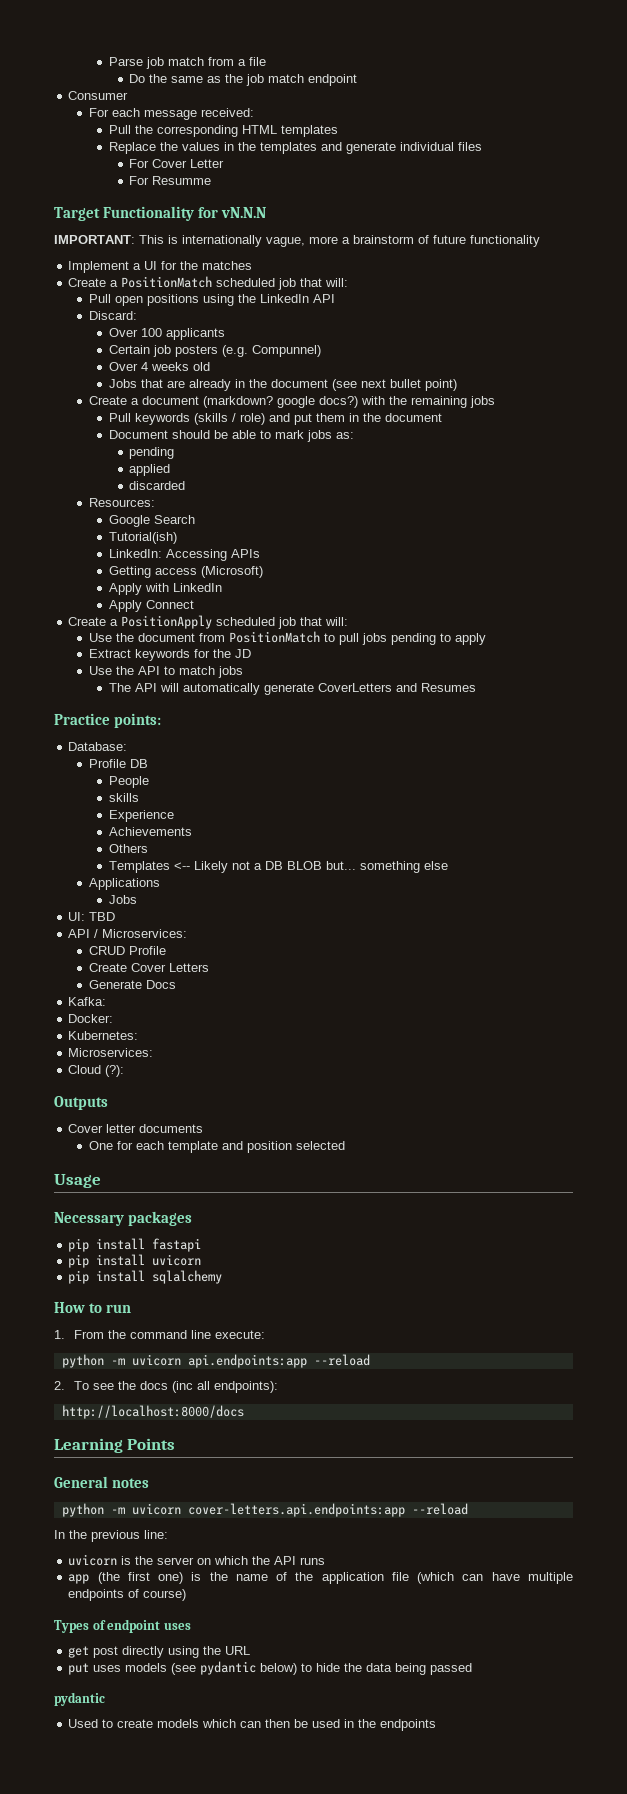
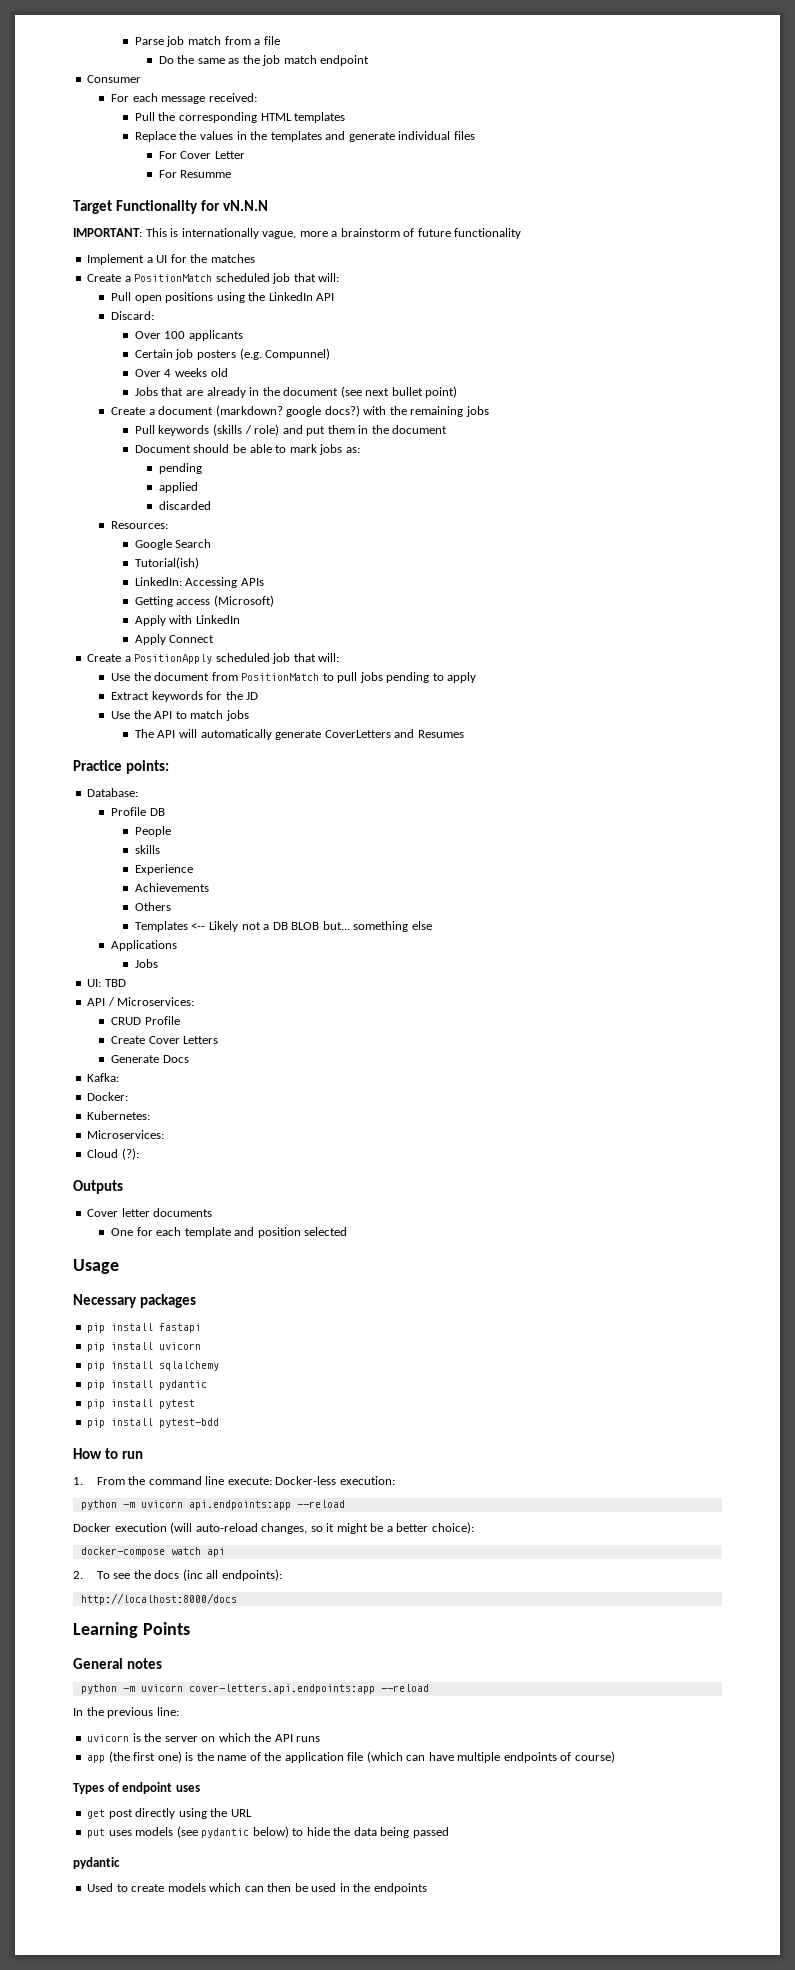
+ pip install pydantic
+ pip install pytest
+ pip install pytest-bdd
- 1. From the command line execute:
+ 1. From the command line execute: Docker-less execution:
+ Docker execution (will auto-reload changes, so it might be a better choice):
+ docker-compose watch api

